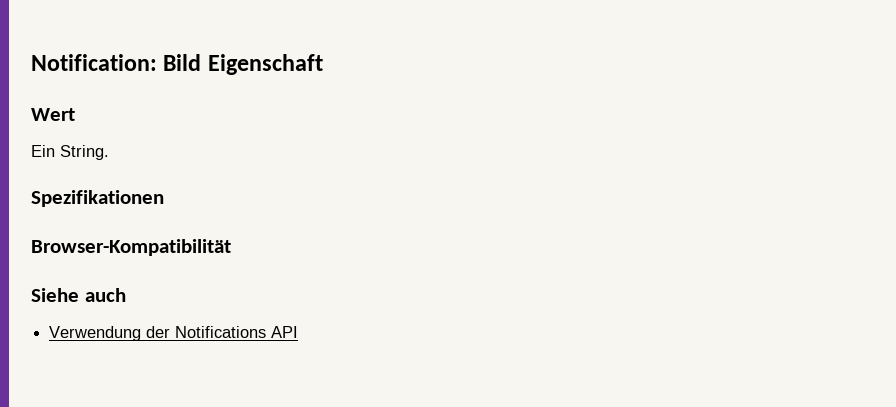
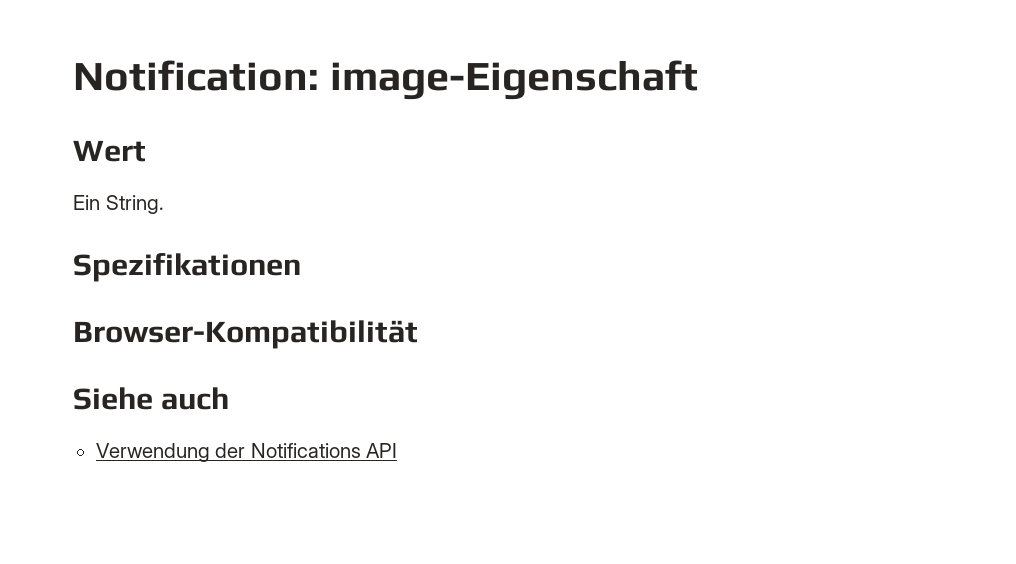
- Notification: Bild Eigenschaft
+ Notification: image-Eigenschaft

